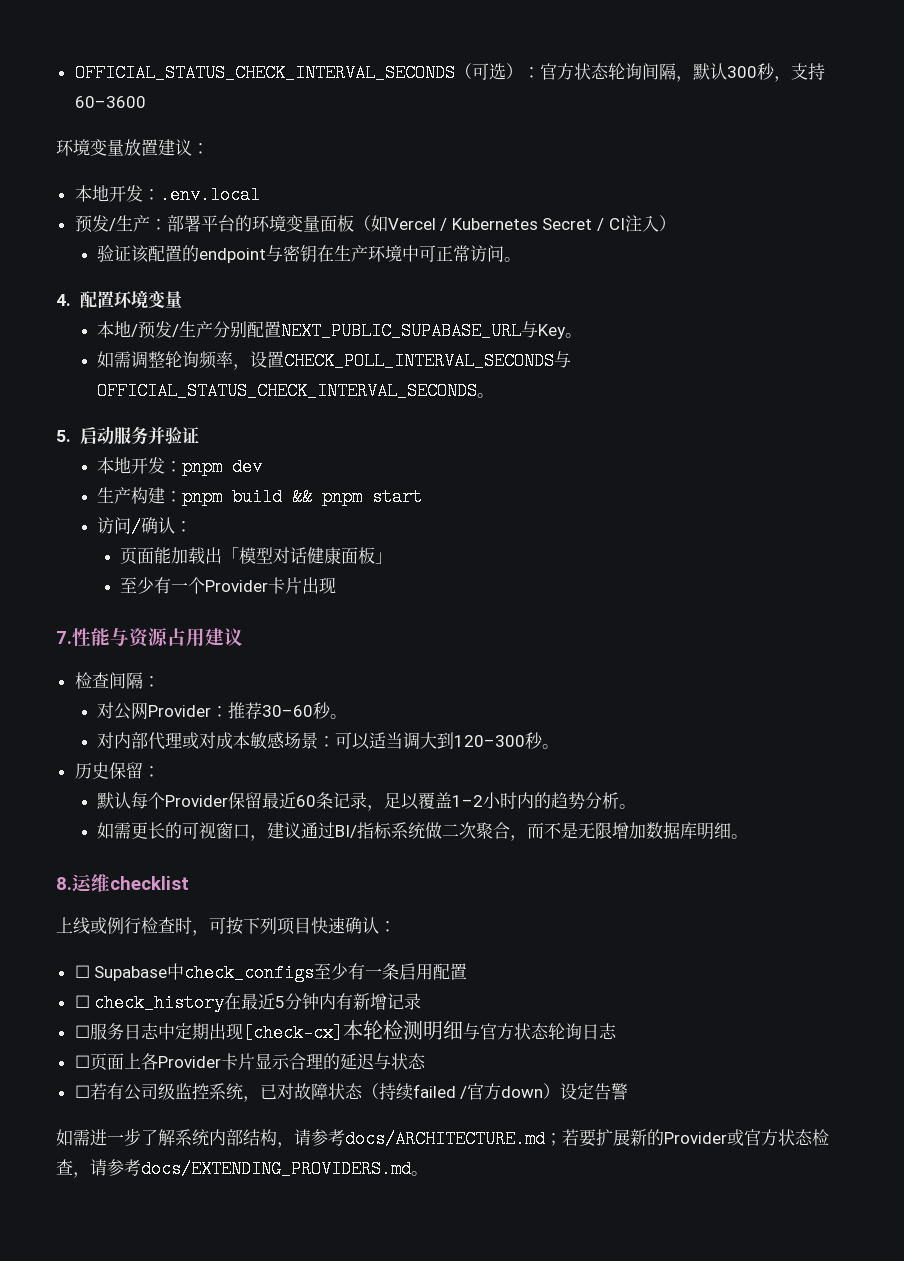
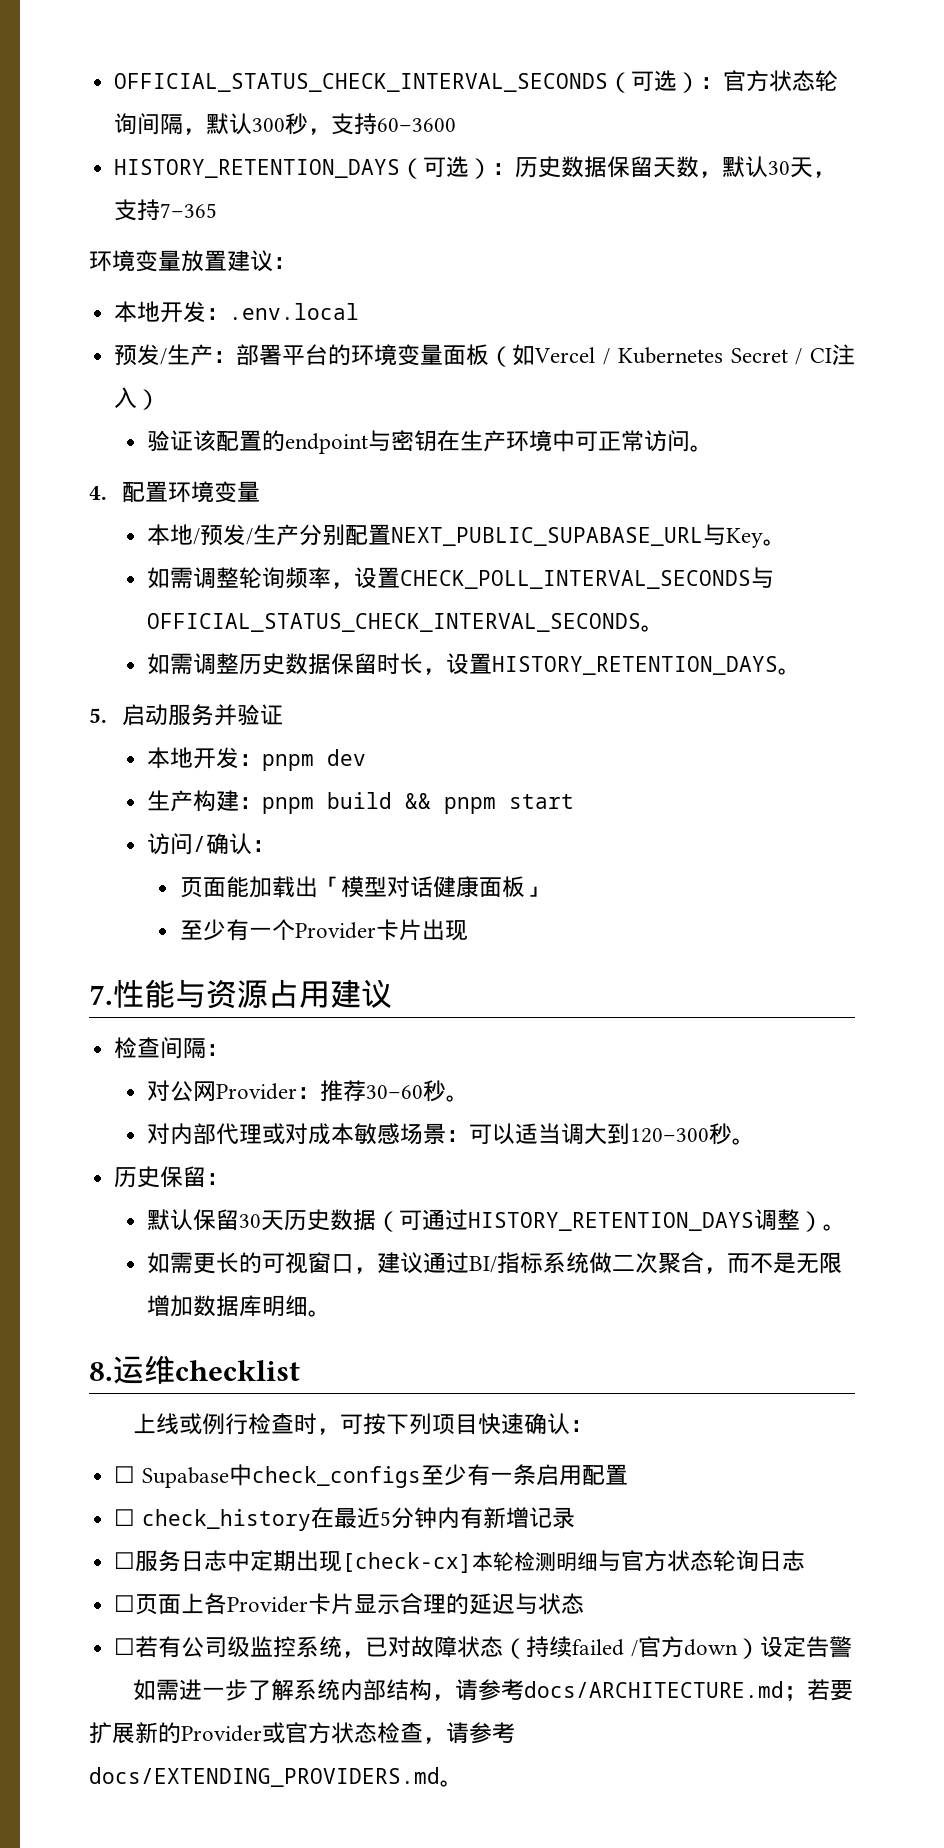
+ HISTORY_RETENTION_DAYS（可选）：历史数据保留天数，默认30天，支持7–365
+ 如需调整历史数据保留时长，设置HISTORY_RETENTION_DAYS。
- 默认每个Provider保留最近60条记录，足以覆盖1–2小时内的趋势分析。
+ 默认保留30天历史数据（可通过HISTORY_RETENTION_DAYS调整）。

